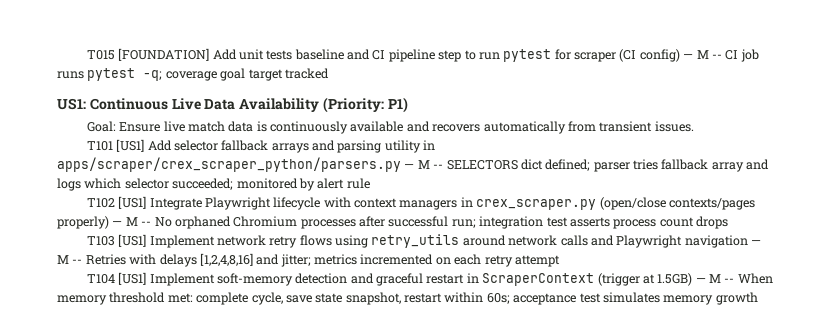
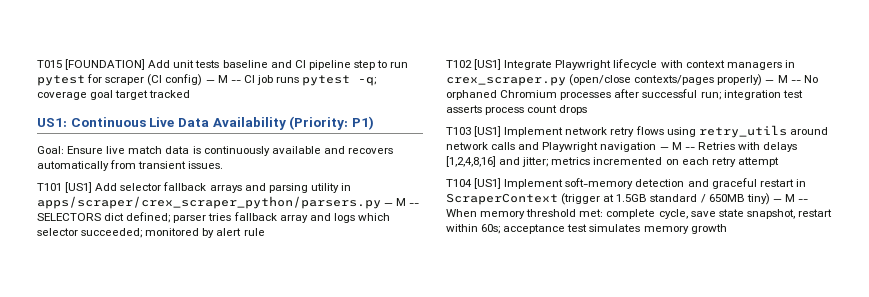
- T104 [US1] Implement soft-memory detection and graceful restart in ScraperContext (trigger at 1.5GB) — M -- When memory threshold met: complete cycle, save state snapshot, restart within 60s; acceptance test simulates memory growth
+ T104 [US1] Implement soft-memory detection and graceful restart in ScraperContext (trigger at 1.5GB standard / 650MB tiny) — M -- When memory threshold met: complete cycle, save state snapshot, restart within 60s; acceptance test simulates memory growth

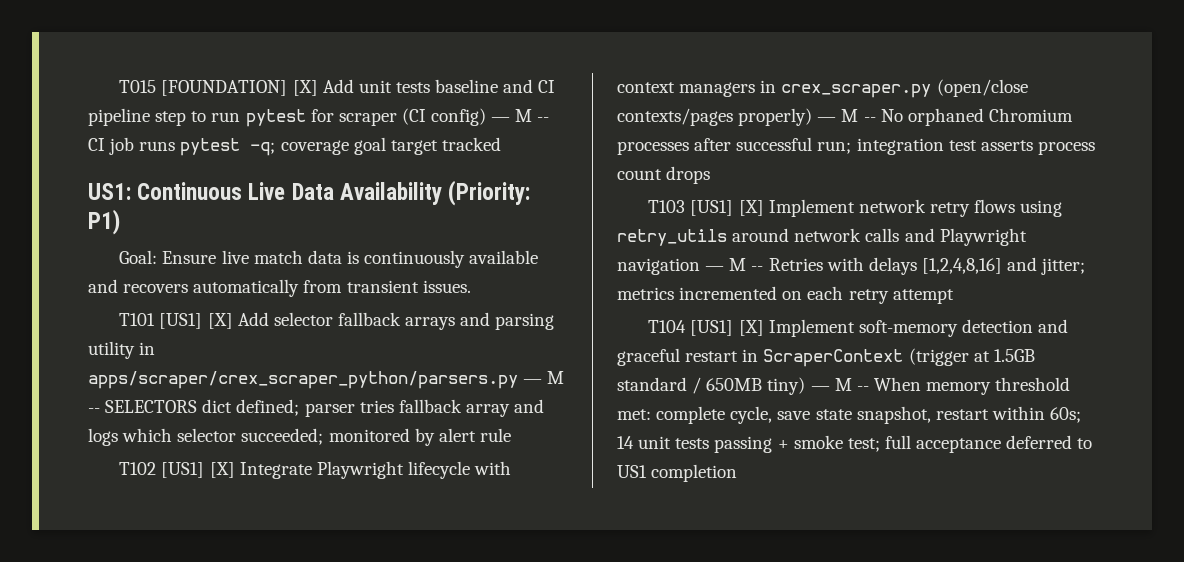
- T015 [FOUNDATION] Add unit tests baseline and CI pipeline step to run pytest for scraper (CI config) — M -- CI job runs pytest -q; coverage goal target tracked
+ T015 [FOUNDATION] [X] Add unit tests baseline and CI pipeline step to run pytest for scraper (CI config) — M -- CI job runs pytest -q; coverage goal target tracked
- T101 [US1] Add selector fallback arrays and parsing utility in apps/scraper/crex_scraper_python/parsers.py — M -- SELECTORS dict defined; parser tries fallback array and logs which selector succeeded; monitored by alert rule
+ T101 [US1] [X] Add selector fallback arrays and parsing utility in apps/scraper/crex_scraper_python/parsers.py — M -- SELECTORS dict defined; parser tries fallback array and logs which selector succeeded; monitored by alert rule
- T102 [US1] Integrate Playwright lifecycle with context managers in crex_scraper.py (open/close contexts/pages properly) — M -- No orphaned Chromium processes after successful run; integration test asserts process count drops
+ T102 [US1] [X] Integrate Playwright lifecycle with context managers in crex_scraper.py (open/close contexts/pages properly) — M -- No orphaned Chromium processes after successful run; integration test asserts process count drops
- T103 [US1] Implement network retry flows using retry_utils around network calls and Playwright navigation — M -- Retries with delays [1,2,4,8,16] and jitter; metrics incremented on each retry attempt
+ T103 [US1] [X] Implement network retry flows using retry_utils around network calls and Playwright navigation — M -- Retries with delays [1,2,4,8,16] and jitter; metrics incremented on each retry attempt
- T104 [US1] Implement soft-memory detection and graceful restart in ScraperContext (trigger at 1.5GB standard / 650MB tiny) — M -- When memory threshold met: complete cycle, save state snapshot, restart within 60s; acceptance test simulates memory growth
+ T104 [US1] [X] Implement soft-memory detection and graceful restart in ScraperContext (trigger at 1.5GB standard / 650MB tiny) — M -- When memory threshold met: complete cycle, save state snapshot, restart within 60s; 14 unit tests passing + smoke test; full acceptance deferred to US1 completion

